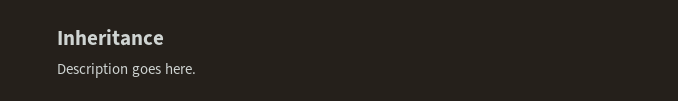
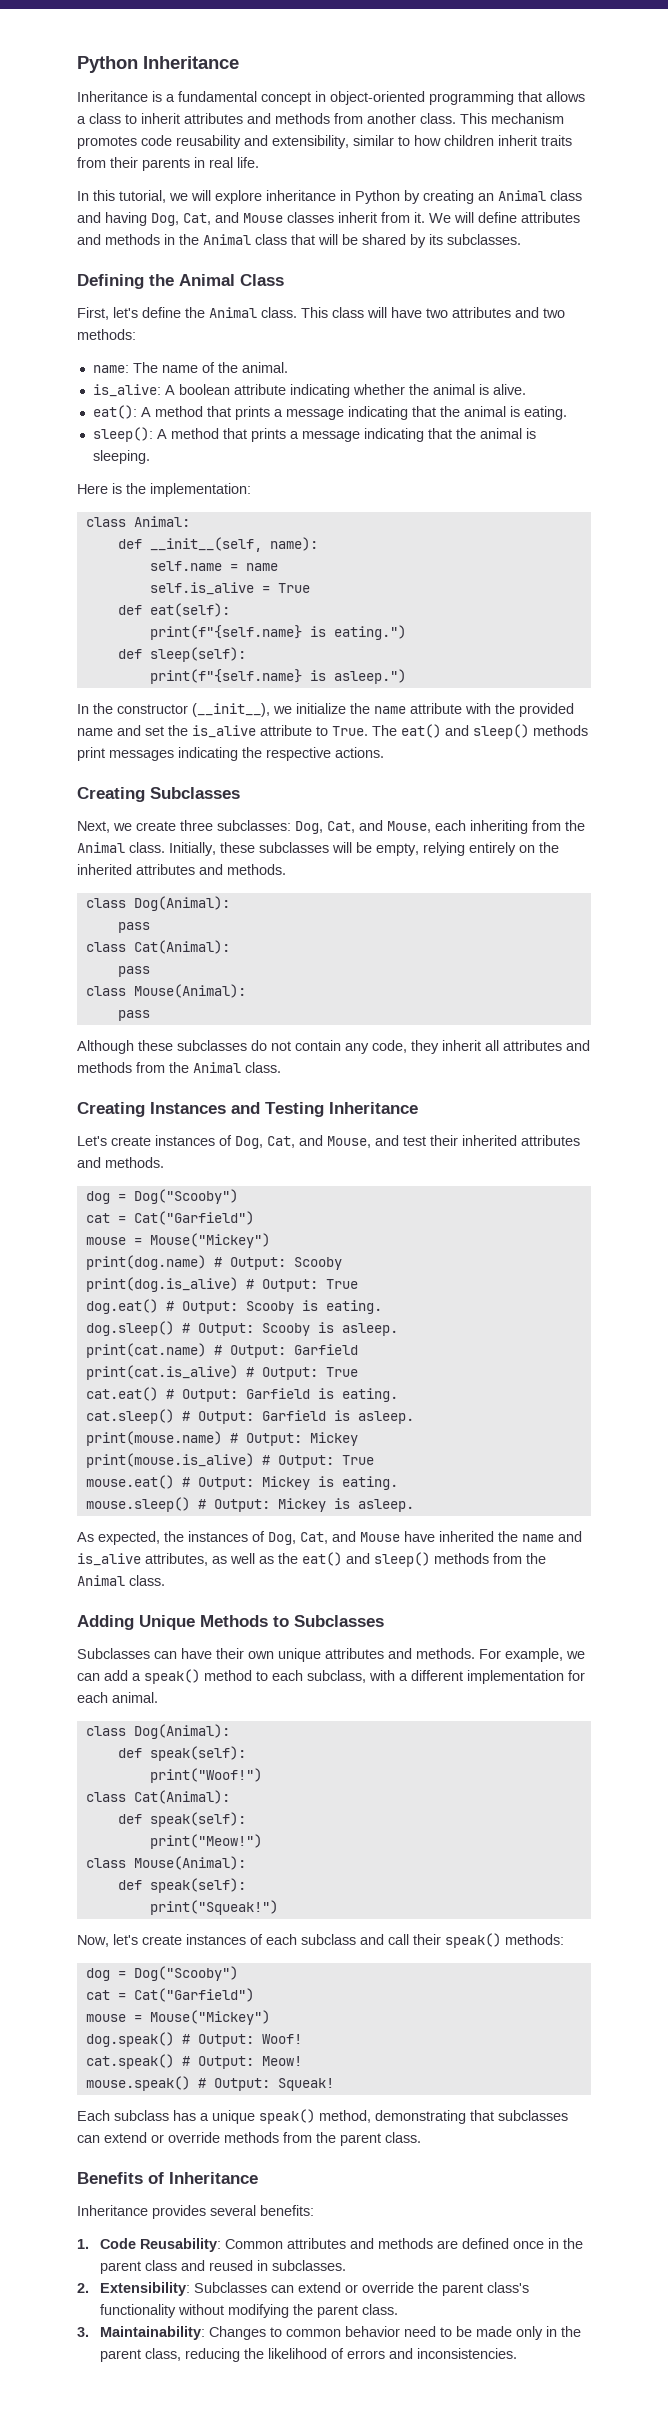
- Inheritance
- Description goes here.
+ Python Inheritance
+ Inheritance is a fundamental concept in object-oriented programming that allows a class to inherit attributes and methods from another class. This mechanism promotes code reusability and extensibility, similar to how children inherit traits from their parents in real life.
+ In this tutorial, we will explore inheritance in Python by creating an Animal class and having Dog, Cat, and Mouse classes inherit from it. We will define attributes and methods in the Animal class that will be shared by its subclasses.
+ Defining the Animal Class
+ First, let's define the Animal class. This class will have two attributes and two methods:
+ name: The name of the animal.
+ is_alive: A boolean attribute indicating whether the animal is alive.
+ eat(): A method that prints a message indicating that the animal is eating.
+ sleep(): A method that prints a message indicating that the animal is sleeping.
+ Here is the implementation:
+ class Animal:
+ def __init__(self, name):
+ self.name = name
+ self.is_alive = True
+ def eat(self):
+ print(f"{self.name} is eating.")
+ def sleep(self):
+ print(f"{self.name} is asleep.")
+ In the constructor (__init__), we initialize the name attribute with the provided name and set the is_alive attribute to True. The eat() and sleep() methods print messages indicating the respective actions.
+ Creating Subclasses
+ Next, we create three subclasses: Dog, Cat, and Mouse, each inheriting from the Animal class. Initially, these subclasses will be empty, relying entirely on the inherited attributes and methods.
+ class Dog(Animal):
+ pass
+ class Cat(Animal):
+ pass
+ class Mouse(Animal):
+ pass
+ Although these subclasses do not contain any code, they inherit all attributes and methods from the Animal class.
+ Creating Instances and Testing Inheritance
+ Let's create instances of Dog, Cat, and Mouse, and test their inherited attributes and methods.
+ dog = Dog("Scooby")
+ cat = Cat("Garfield")
+ mouse = Mouse("Mickey")
+ print(dog.name) # Output: Scooby
+ print(dog.is_alive) # Output: True
+ dog.eat() # Output: Scooby is eating.
+ dog.sleep() # Output: Scooby is asleep.
+ print(cat.name) # Output: Garfield
+ print(cat.is_alive) # Output: True
+ cat.eat() # Output: Garfield is eating.
+ cat.sleep() # Output: Garfield is asleep.
+ print(mouse.name) # Output: Mickey
+ print(mouse.is_alive) # Output: True
+ mouse.eat() # Output: Mickey is eating.
+ mouse.sleep() # Output: Mickey is asleep.
+ As expected, the instances of Dog, Cat, and Mouse have inherited the name and is_alive attributes, as well as the eat() and sleep() methods from the Animal class.
+ Adding Unique Methods to Subclasses
+ Subclasses can have their own unique attributes and methods. For example, we can add a speak() method to each subclass, with a different implementation for each animal.
+ class Dog(Animal):
+ def speak(self):
+ print("Woof!")
+ class Cat(Animal):
+ def speak(self):
+ print("Meow!")
+ class Mouse(Animal):
+ def speak(self):
+ print("Squeak!")
+ Now, let's create instances of each subclass and call their speak() methods:
+ dog = Dog("Scooby")
+ cat = Cat("Garfield")
+ mouse = Mouse("Mickey")
+ dog.speak() # Output: Woof!
+ cat.speak() # Output: Meow!
+ mouse.speak() # Output: Squeak!
+ Each subclass has a unique speak() method, demonstrating that subclasses can extend or override methods from the parent class.
+ Benefits of Inheritance
+ Inheritance provides several benefits:
+ 1. Code Reusability: Common attributes and methods are defined once in the parent class and reused in subclasses.
+ 2. Extensibility: Subclasses can extend or override the parent class's functionality without modifying the parent class.
+ 3. Maintainability: Changes to common behavior need to be made only in the parent class, reducing the likelihood of errors and inconsistencies.

